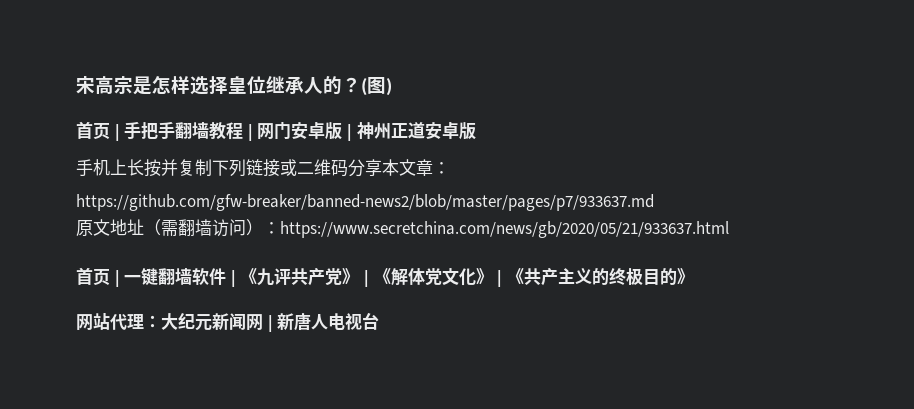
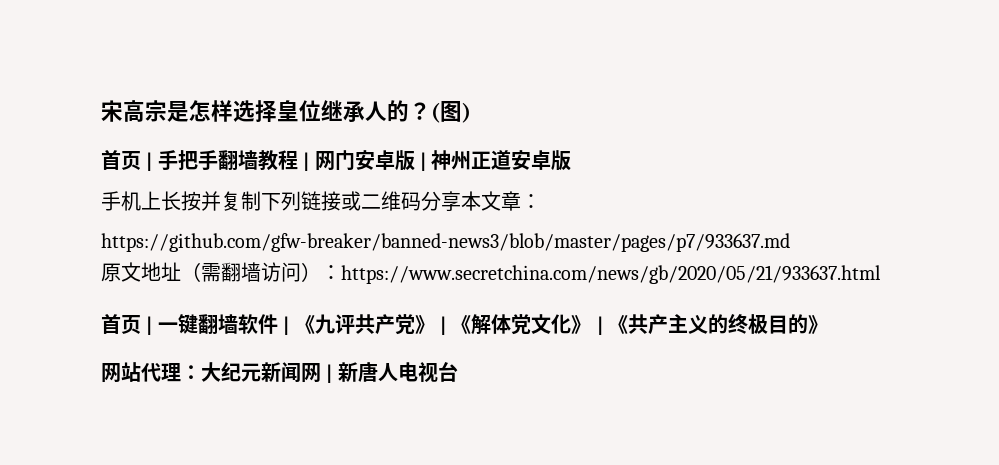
- https://github.com/gfw-breaker/banned-news2/blob/master/pages/p7/933637.md
+ https://github.com/gfw-breaker/banned-news3/blob/master/pages/p7/933637.md

